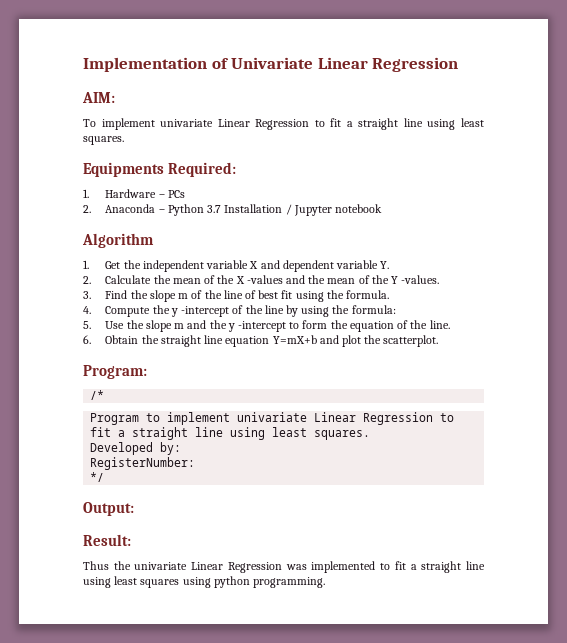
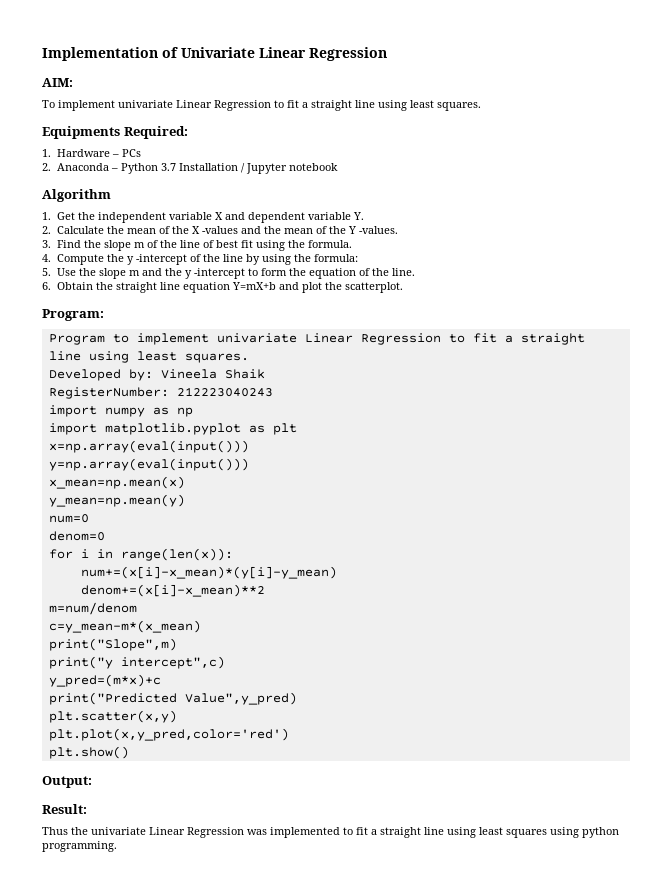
- /*
- Developed by:
+ Developed by: Vineela Shaik
- RegisterNumber:
- */
+ RegisterNumber: 212223040243
+ import numpy as np
+ import matplotlib.pyplot as plt
+ x=np.array(eval(input()))
+ y=np.array(eval(input()))
+ x_mean=np.mean(x)
+ y_mean=np.mean(y)
+ num=0
+ denom=0
+ for i in range(len(x)):
+ num+=(x[i]-x_mean)*(y[i]-y_mean)
+ denom+=(x[i]-x_mean)**2
+ m=num/denom
+ c=y_mean-m*(x_mean)
+ print("Slope",m)
+ print("y intercept",c)
+ y_pred=(m*x)+c
+ print("Predicted Value",y_pred)
+ plt.scatter(x,y)
+ plt.plot(x,y_pred,color='red')
+ plt.show()

